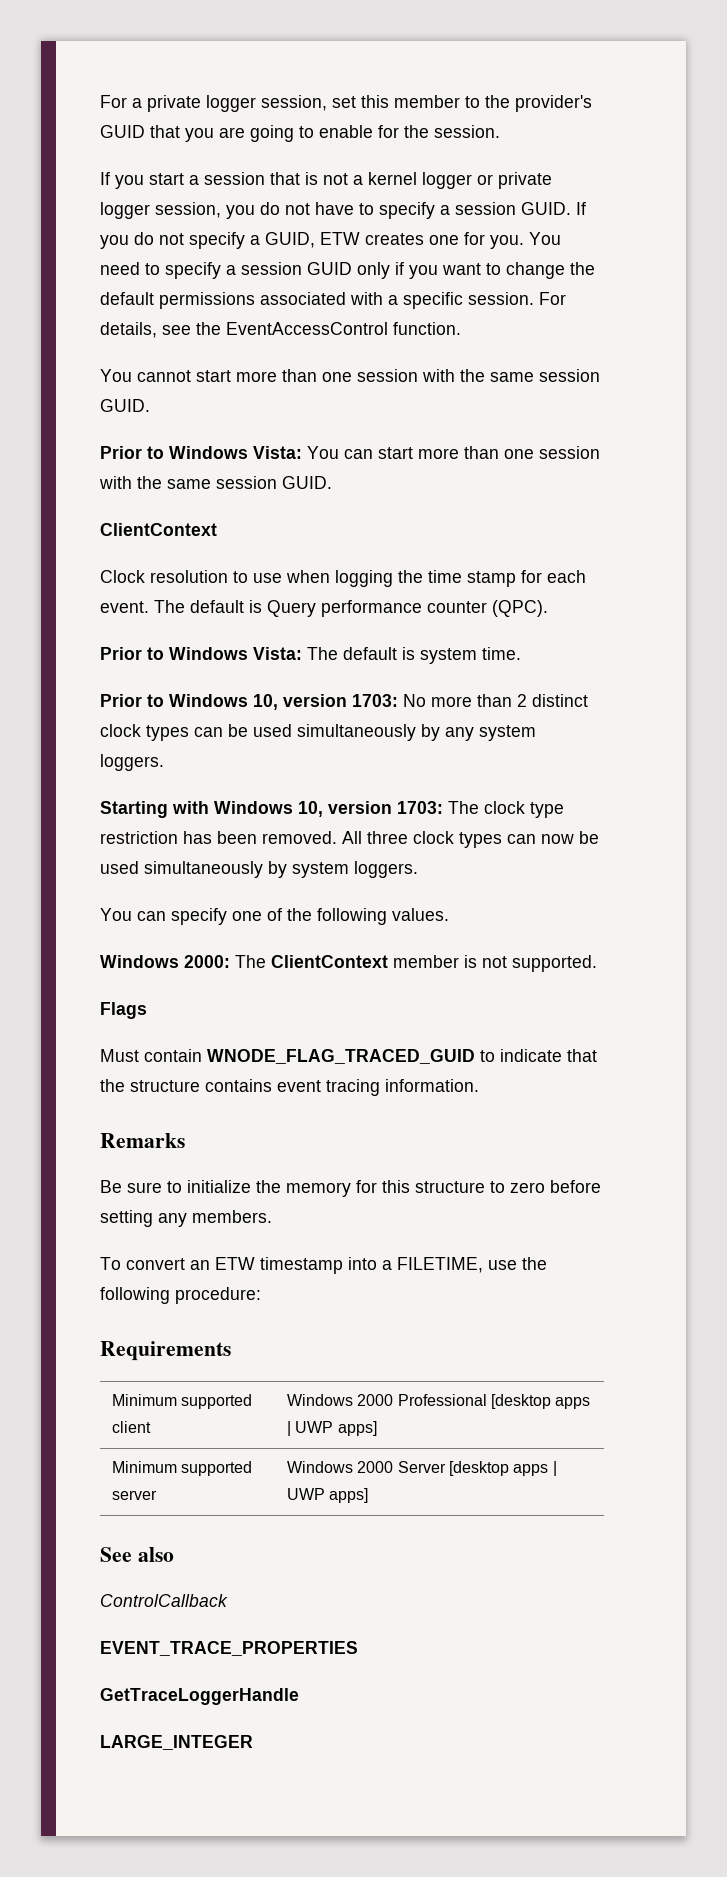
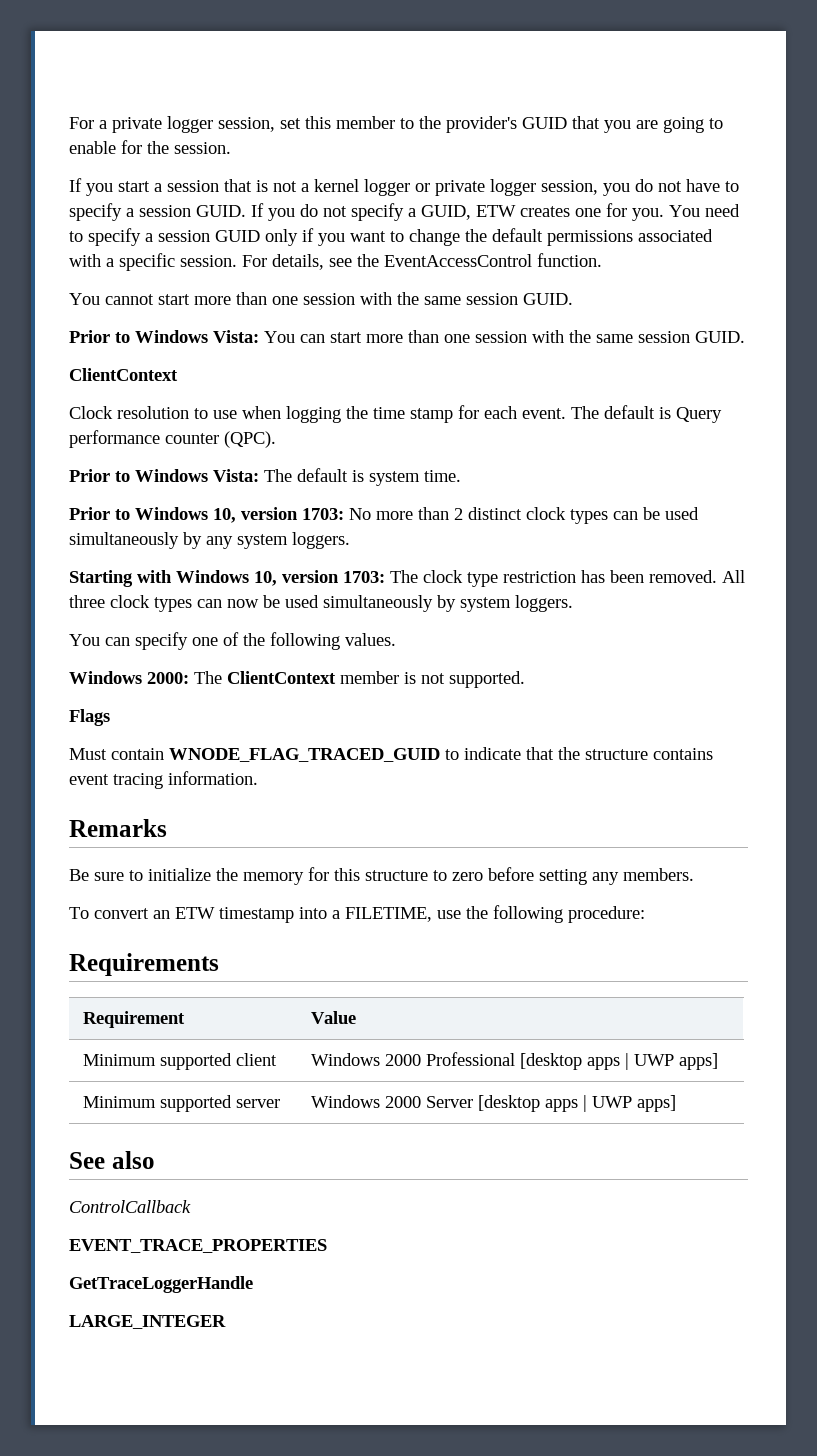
+ Requirement | Value

